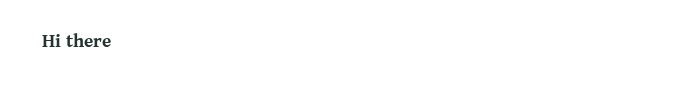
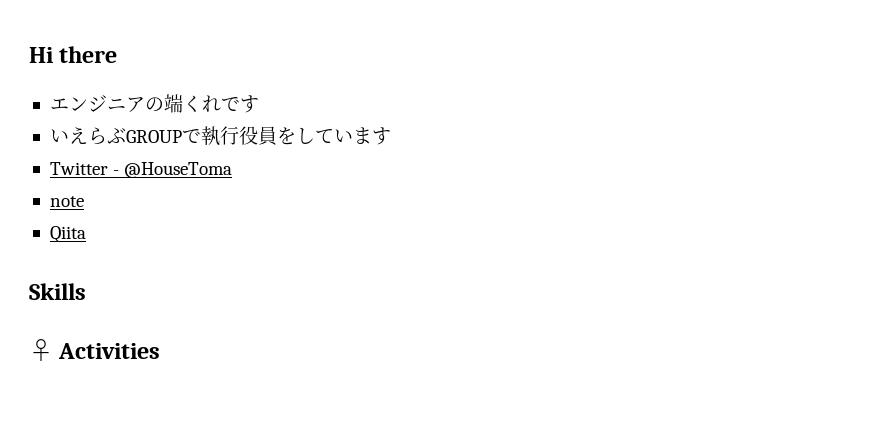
+ エンジニアの端くれです
+ いえらぶGROUPで執行役員をしています
+ Twitter - @HouseToma
+ note
+ Qiita
+ Skills
+ ♀ Activities

